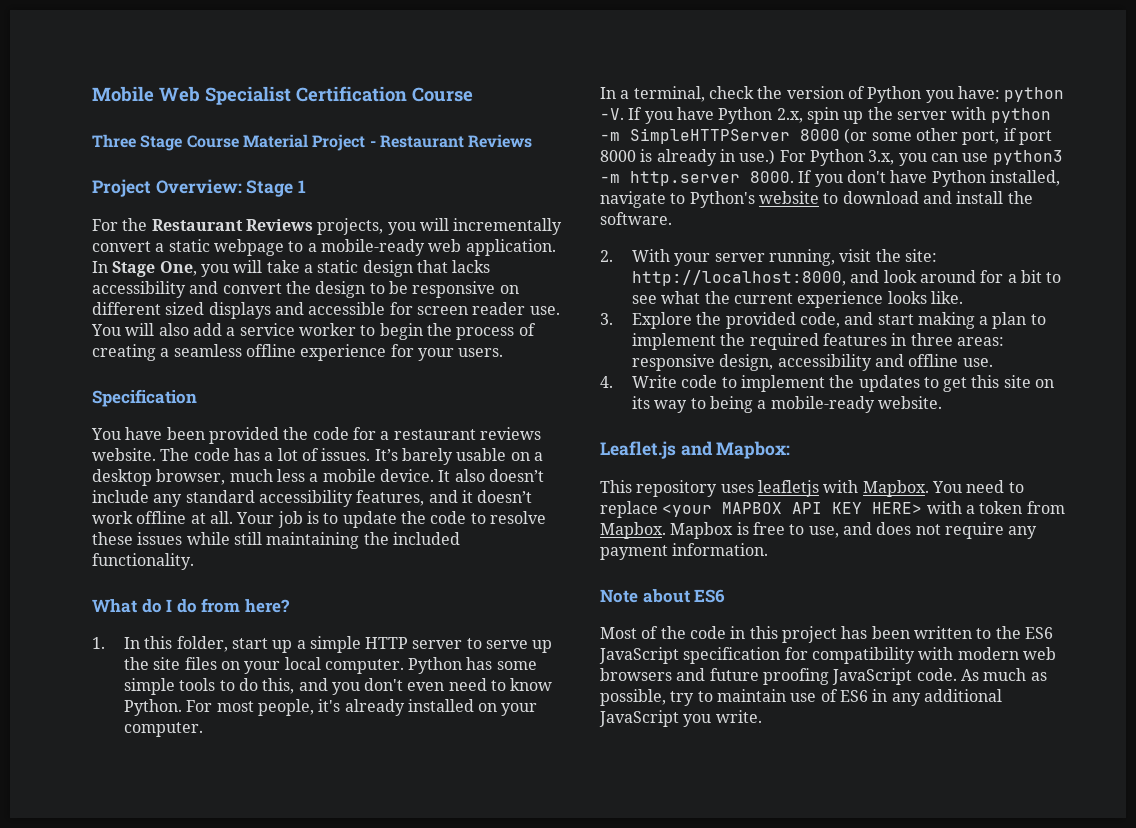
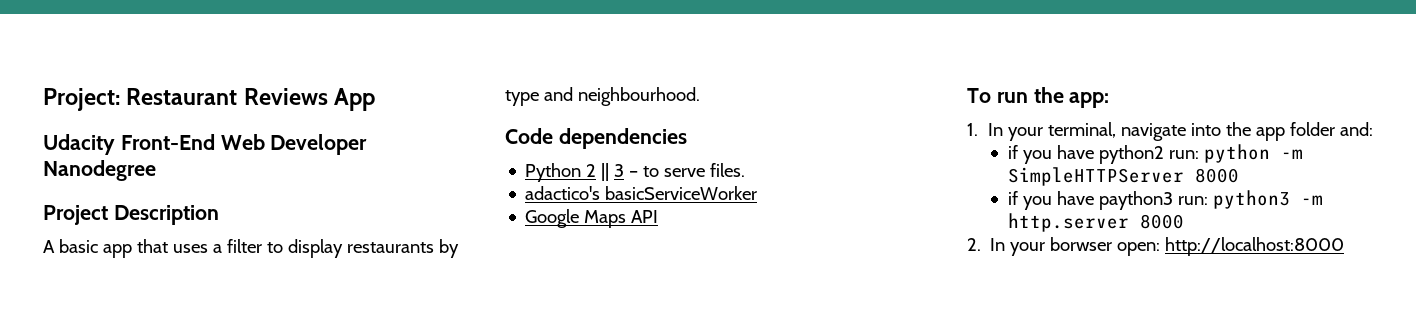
- Mobile Web Specialist Certification Course
- Three Stage Course Material Project - Restaurant Reviews
- Project Overview: Stage 1
- For the Restaurant Reviews projects, you will incrementally convert a static webpage to a mobile-ready web application. In Stage One, you will take a static design that lacks accessibility and convert the design to be responsive on different sized displays and accessible for screen reader use. You will also add a service worker to begin the process of creating a seamless offline experience for your users.
- Specification
- You have been provided the code for a restaurant reviews website. The code has a lot of issues. It’s barely usable on a desktop browser, much less a mobile device. It also doesn’t include any standard accessibility features, and it doesn’t work offline at all. Your job is to update the code to resolve these issues while still maintaining the included functionality.
- What do I do from here?
- 1. In this folder, start up a simple HTTP server to serve up the site files on your local computer. Python has some simple tools to do this, and you don't even need to know Python. For most people, it's already installed on your computer.
- In a terminal, check the version of Python you have: python -V. If you have Python 2.x, spin up the server with python -m SimpleHTTPServer 8000 (or some other port, if port 8000 is already in use.) For Python 3.x, you can use python3 -m http.server 8000. If you don't have Python installed, navigate to Python's website to download and install the software.
- 2. With your server running, visit the site: http://localhost:8000, and look around for a bit to see what the current experience looks like.
- 3. Explore the provided code, and start making a plan to implement the required features in three areas: responsive design, accessibility and offline use.
- 4. Write code to implement the updates to get this site on its way to being a mobile-ready website.
- Leaflet.js and Mapbox:
- This repository uses leafletjs with Mapbox. You need to replace <your MAPBOX API KEY HERE> with a token from Mapbox. Mapbox is free to use, and does not require any payment information.
- Note about ES6
- Most of the code in this project has been written to the ES6 JavaScript specification for compatibility with modern web browsers and future proofing JavaScript code. As much as possible, try to maintain use of ES6 in any additional JavaScript you write.
+ Project: Restaurant Reviews App
+ Udacity Front-End Web Developer Nanodegree
+ Project Description
+ A basic app that uses a filter to display restaurants by type and neighbourhood.
+ Code dependencies
+ Python 2 || 3 – to serve files.
+ adactico's basicServiceWorker
+ Google Maps API
+ To run the app:
+ 1. In your terminal, navigate into the app folder and:
+ if you have python2 run: python -m SimpleHTTPServer 8000
+ if you have paython3 run: python3 -m http.server 8000
+ 2. In your borwser open: http://localhost:8000

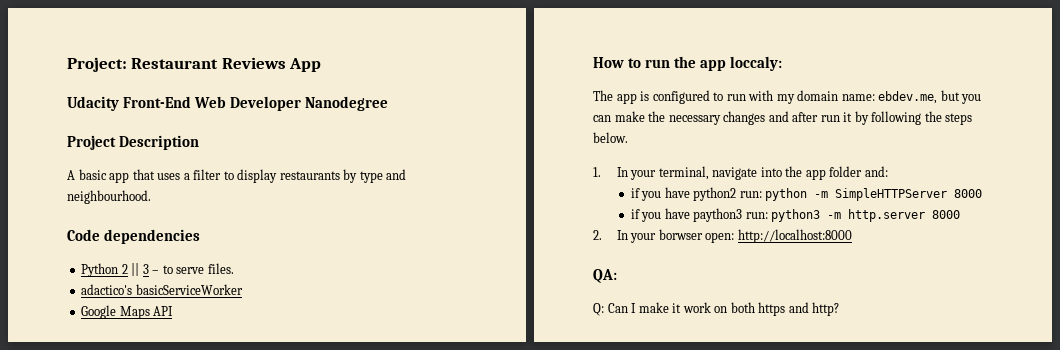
- To run the app:
+ How to run the app loccaly:
+ The app is configured to run with my domain name: ebdev.me, but you can make the necessary changes and after run it by following the steps below.
+ QA:
+ Q: Can I make it work on both https and http?

